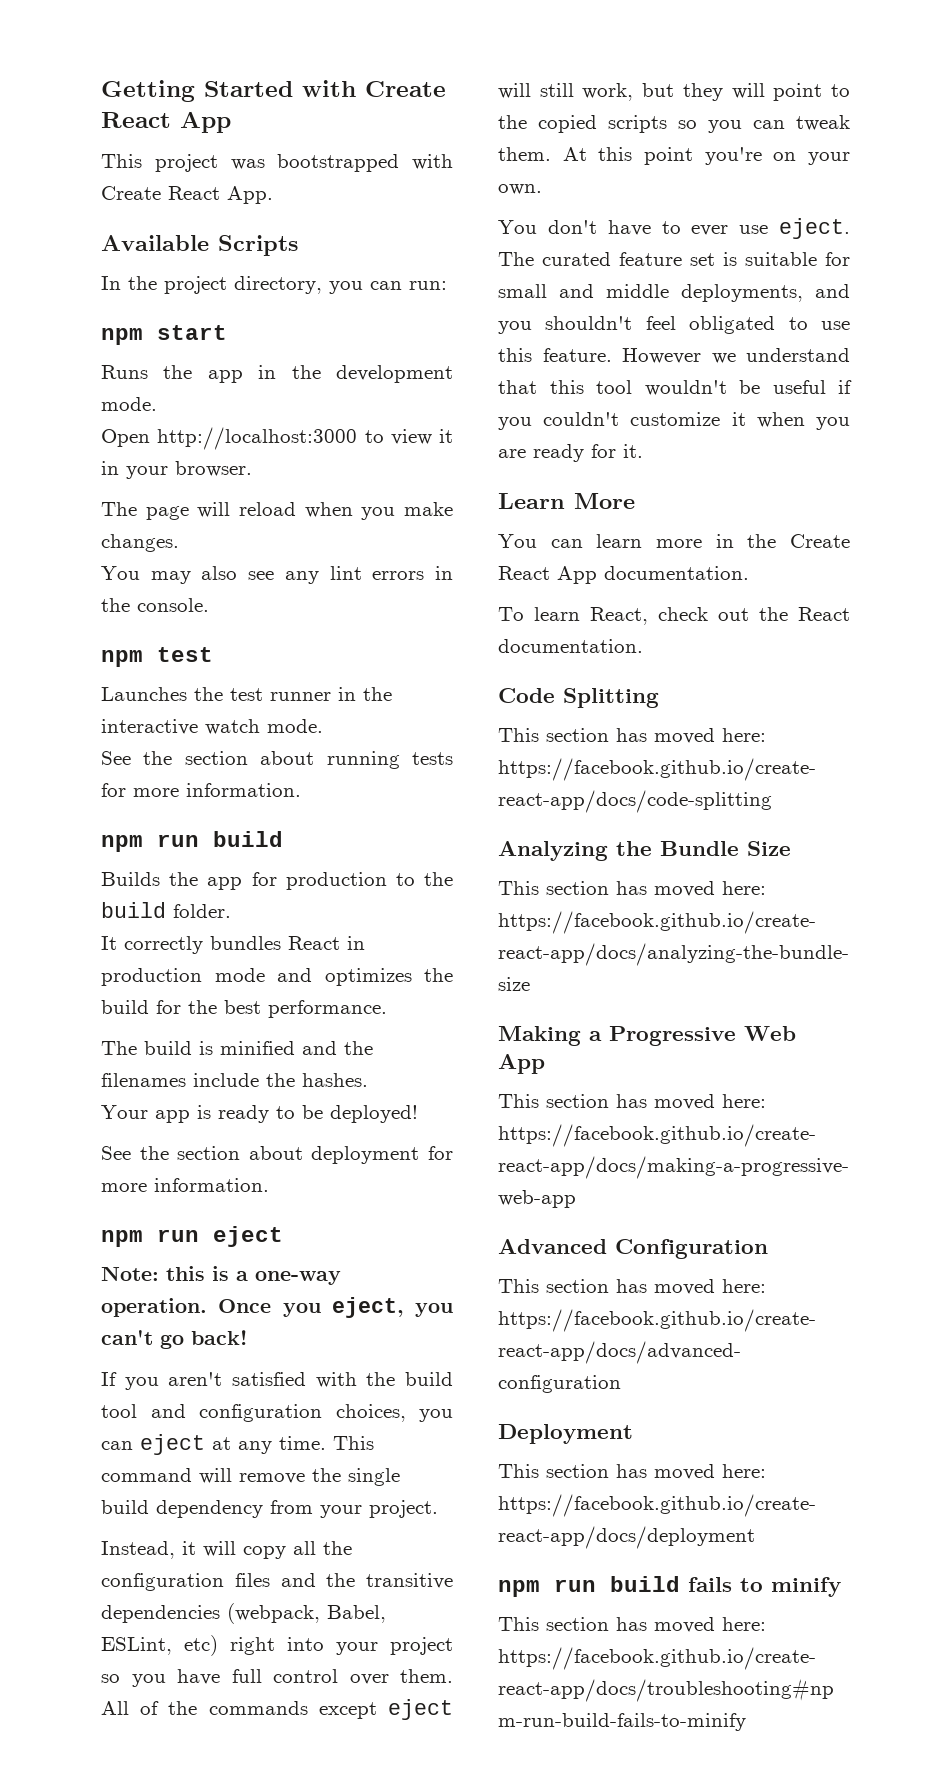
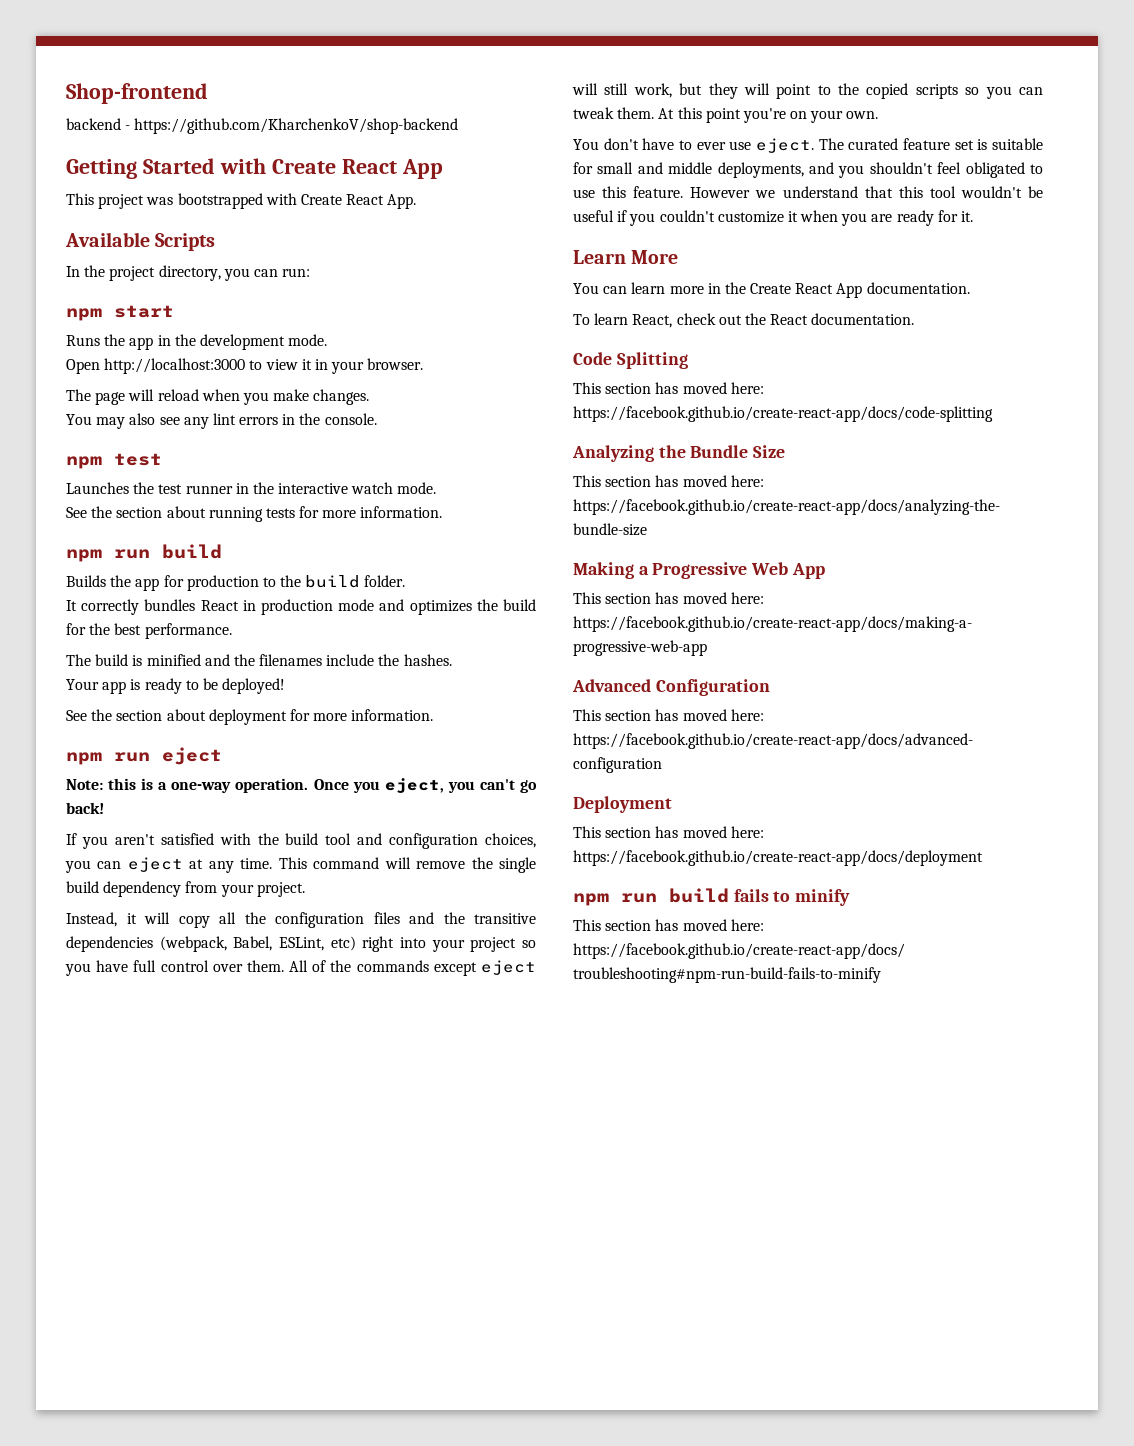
+ Shop-frontend
+ backend - https://github.com/KharchenkoV/shop-backend

